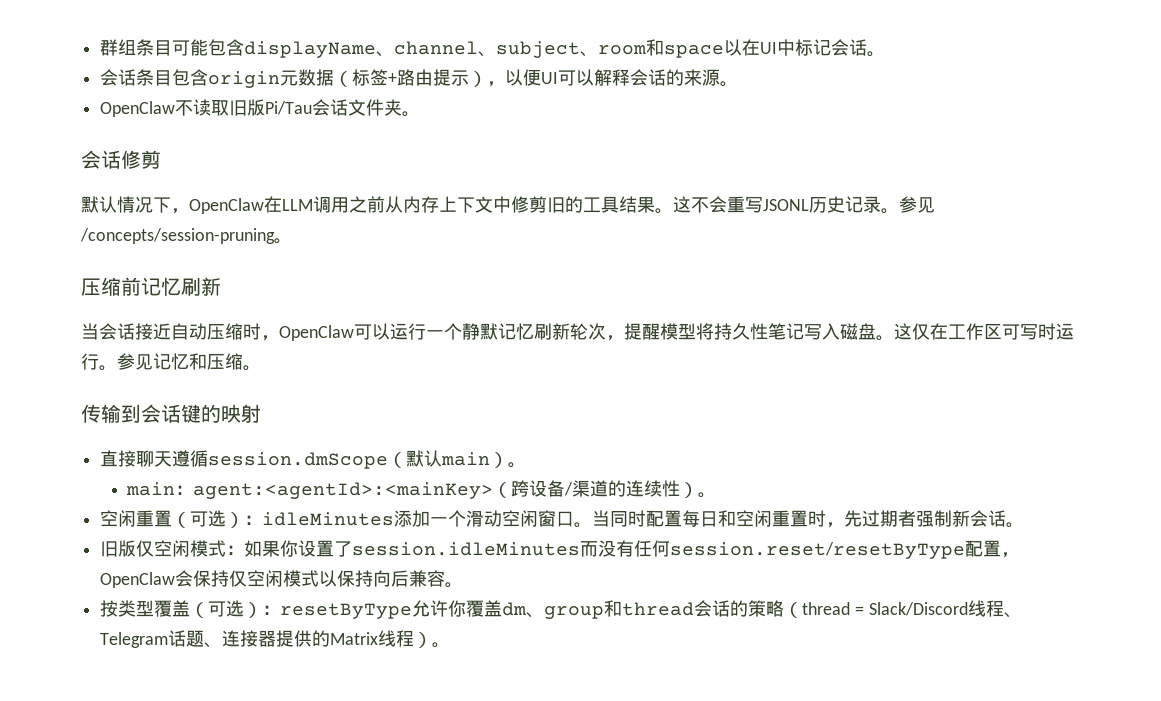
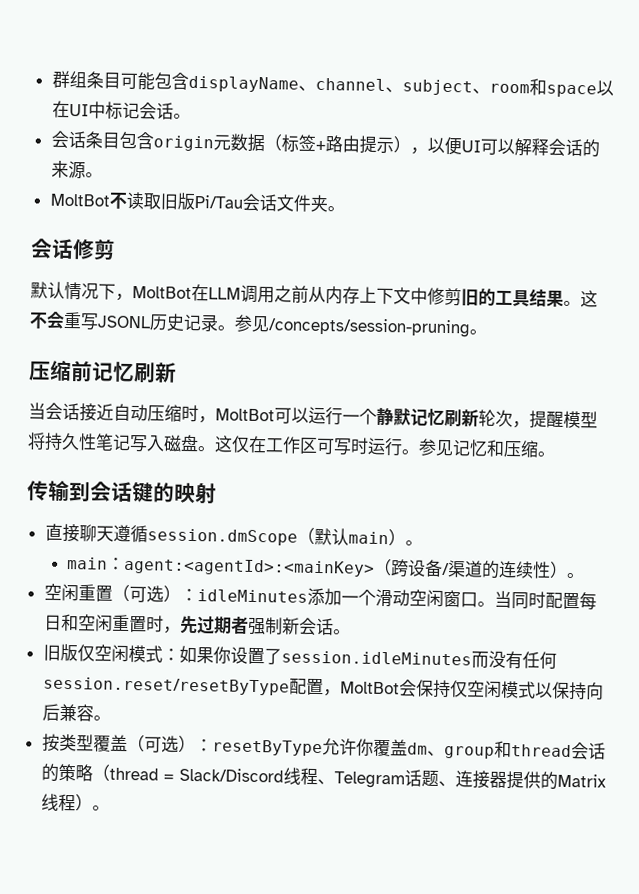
- OpenClaw不读取旧版Pi/Tau会话文件夹。
+ MoltBot不读取旧版Pi/Tau会话文件夹。
- 默认情况下，OpenClaw在LLM调用之前从内存上下文中修剪旧的工具结果。
+ 默认情况下，MoltBot在LLM调用之前从内存上下文中修剪旧的工具结果。
- 当会话接近自动压缩时，OpenClaw可以运行一个静默记忆刷新轮次，提醒模型将持久性笔记写入磁盘。
+ 当会话接近自动压缩时，MoltBot可以运行一个静默记忆刷新轮次，提醒模型将持久性笔记写入磁盘。
- 旧版仅空闲模式：如果你设置了session.idleMinutes而没有任何session.reset/resetByType配置，OpenClaw会保持仅空闲模式以保持向后兼容。
+ 旧版仅空闲模式：如果你设置了session.idleMinutes而没有任何session.reset/resetByType配置，MoltBot会保持仅空闲模式以保持向后兼容。

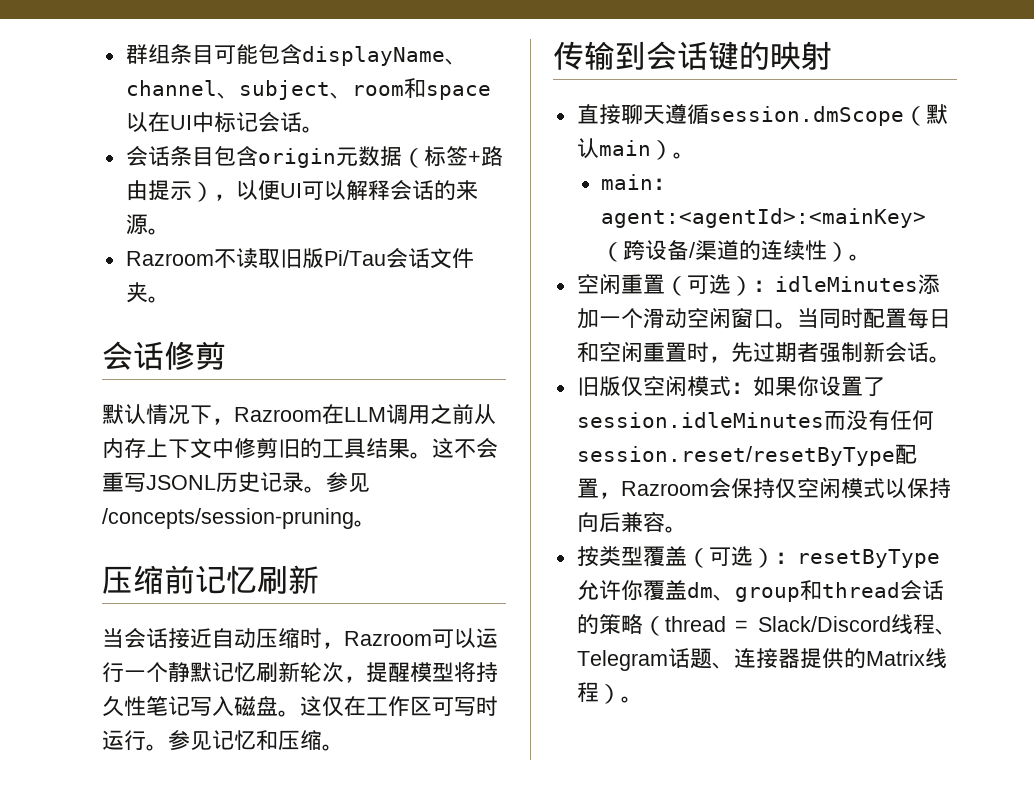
- MoltBot不读取旧版Pi/Tau会话文件夹。
+ Razroom不读取旧版Pi/Tau会话文件夹。
- 默认情况下，MoltBot在LLM调用之前从内存上下文中修剪旧的工具结果。
+ 默认情况下，Razroom在LLM调用之前从内存上下文中修剪旧的工具结果。
- 当会话接近自动压缩时，MoltBot可以运行一个静默记忆刷新轮次，提醒模型将持久性笔记写入磁盘。
+ 当会话接近自动压缩时，Razroom可以运行一个静默记忆刷新轮次，提醒模型将持久性笔记写入磁盘。
- 旧版仅空闲模式：如果你设置了session.idleMinutes而没有任何session.reset/resetByType配置，MoltBot会保持仅空闲模式以保持向后兼容。
+ 旧版仅空闲模式：如果你设置了session.idleMinutes而没有任何session.reset/resetByType配置，Razroom会保持仅空闲模式以保持向后兼容。

